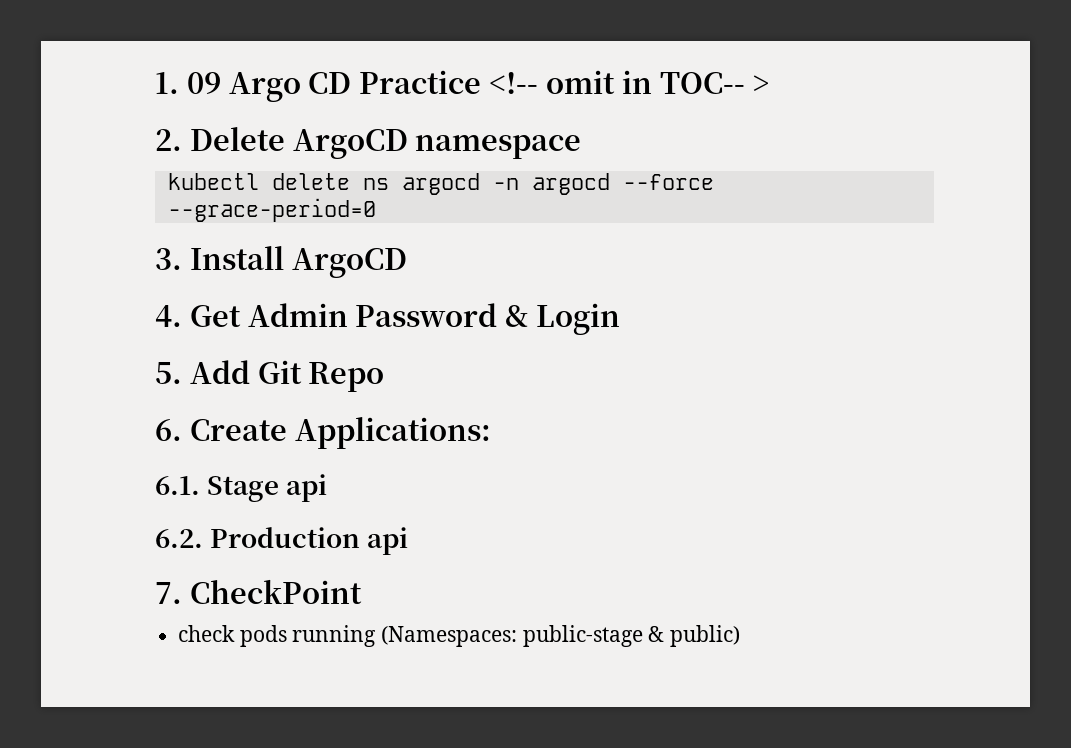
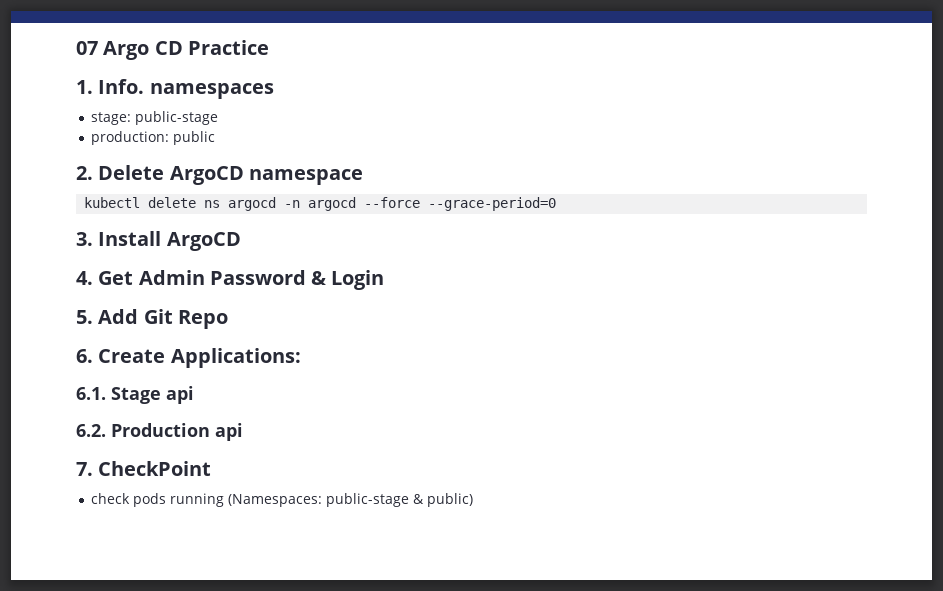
- 1. 09 Argo CD Practice <!-- omit in TOC-- >
+ 07 Argo CD Practice
+ 1. Info. namespaces
+ stage: public-stage
+ production: public

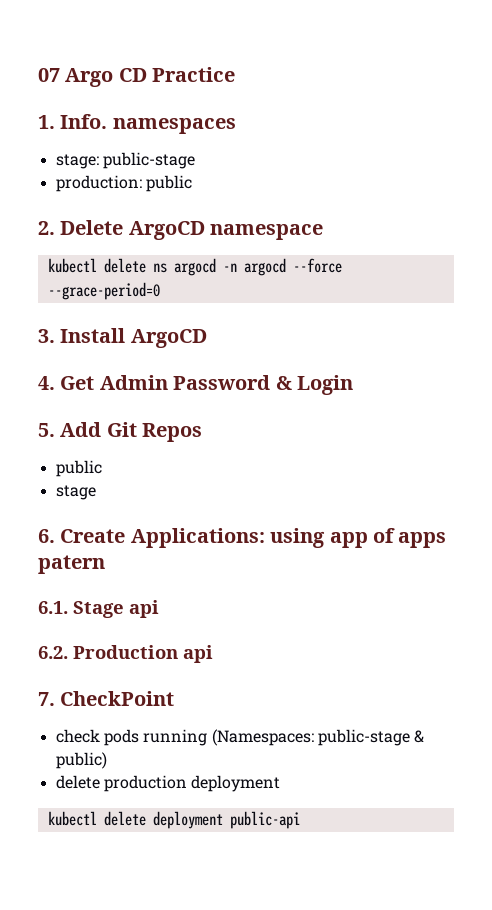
- 5. Add Git Repo
+ 5. Add Git Repos
+ public
+ stage
- 6. Create Applications:
+ 6. Create Applications: using app of apps patern
+ delete production deployment
+ kubectl delete deployment public-api

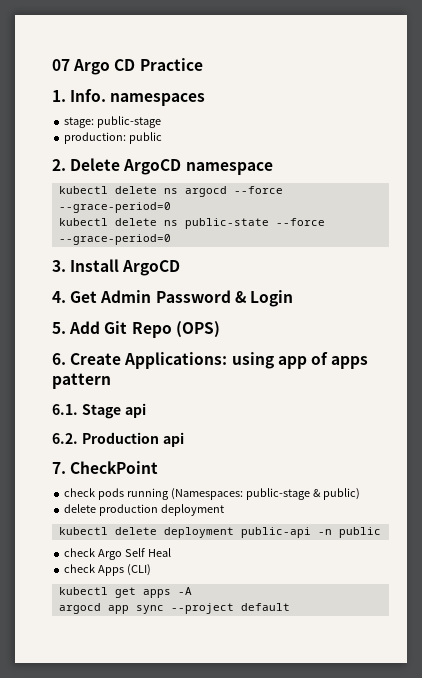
- kubectl delete ns argocd -n argocd --force --grace-period=0
+ kubectl delete ns argocd --force --grace-period=0
+ kubectl delete ns public-state --force --grace-period=0
- 5. Add Git Repos
- public
- stage
+ 5. Add Git Repo (OPS)
- 6. Create Applications: using app of apps patern
+ 6. Create Applications: using app of apps pattern
- kubectl delete deployment public-api
+ kubectl delete deployment public-api -n public
+ check Argo Self Heal
+ check Apps (CLI)
+ kubectl get apps -A
+ argocd app sync --project default

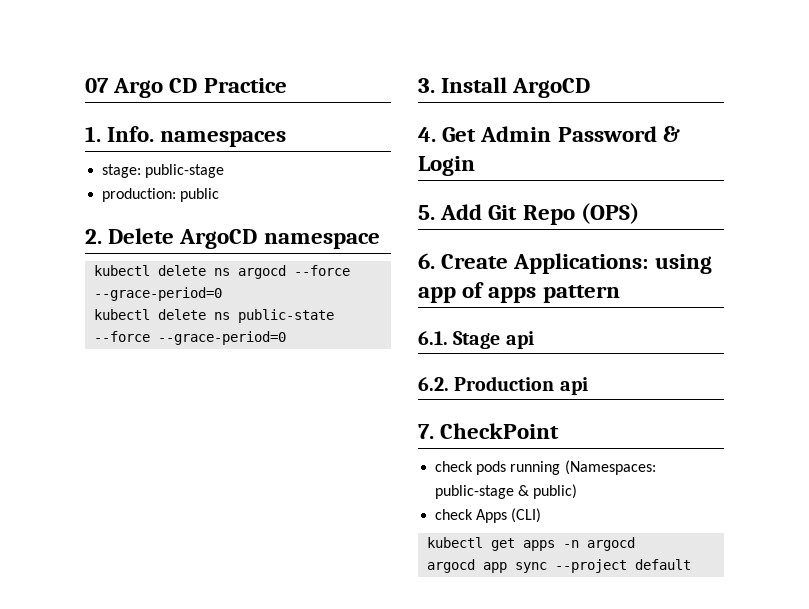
- delete production deployment
- kubectl delete deployment public-api -n public
- check Argo Self Heal
- kubectl get apps -A
+ kubectl get apps -n argocd

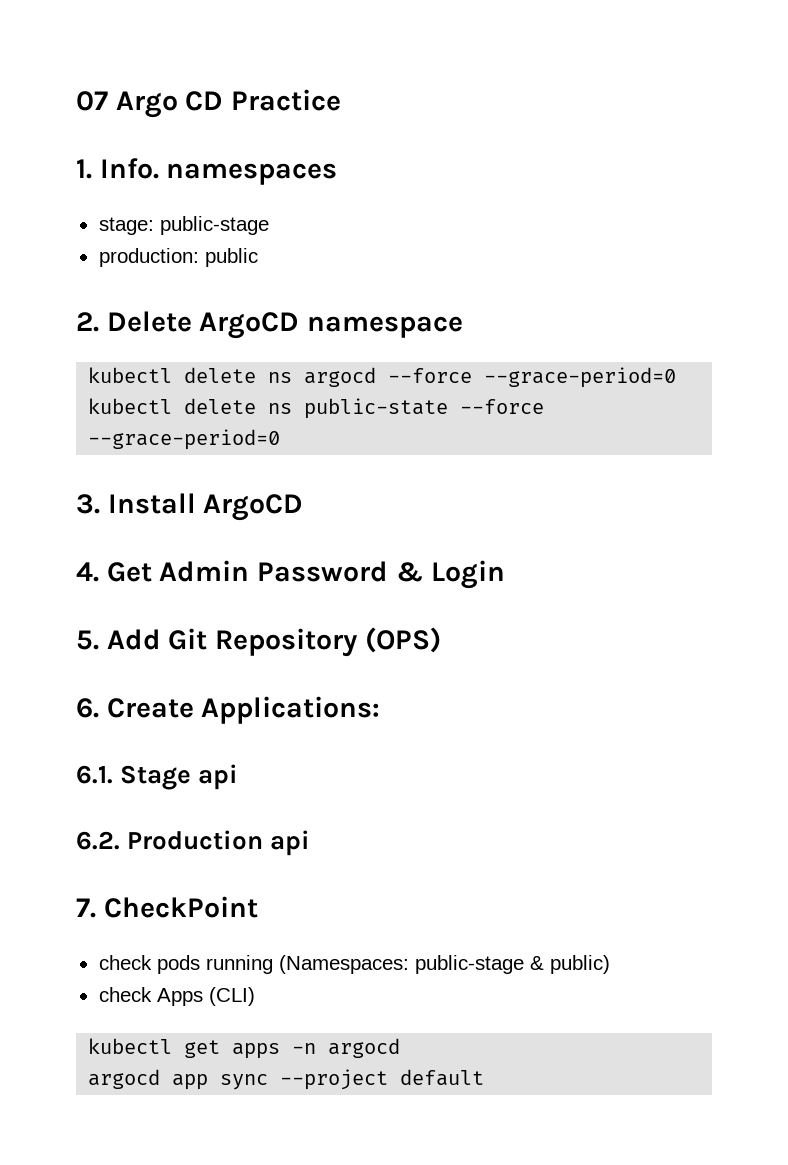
- 5. Add Git Repo (OPS)
+ 5. Add Git Repository (OPS)
- 6. Create Applications: using app of apps pattern
+ 6. Create Applications:

